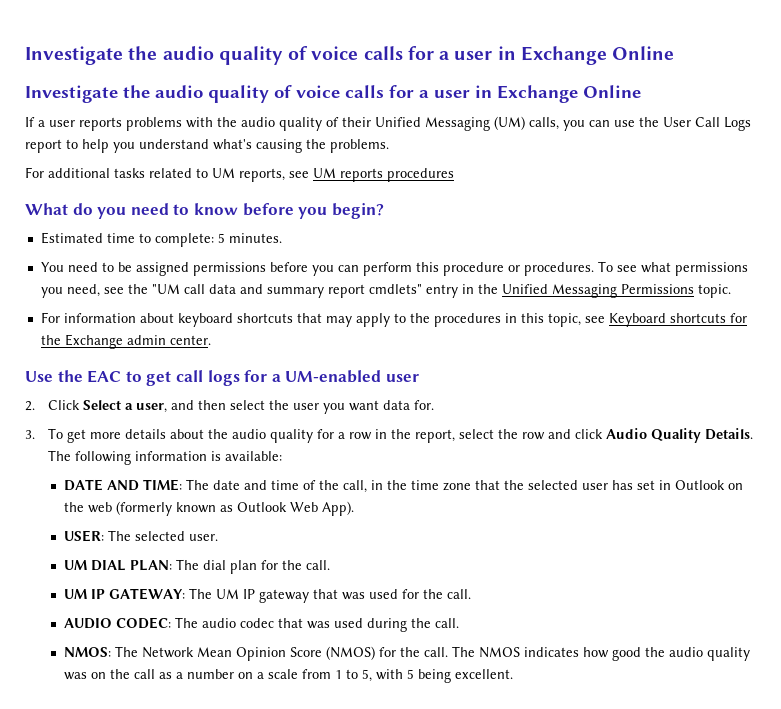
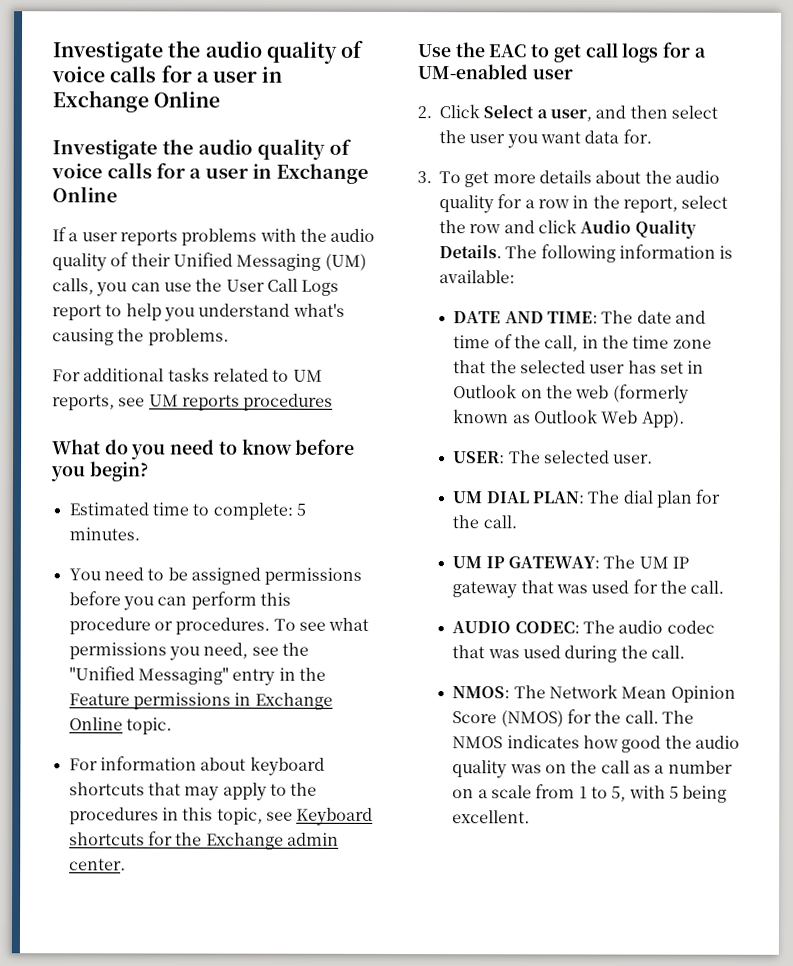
- To see what permissions you need, see the "UM call data and summary report cmdlets" entry in the Unified Messaging Permissions topic.
+ To see what permissions you need, see the "Unified Messaging" entry in the Feature permissions in Exchange Online topic.

